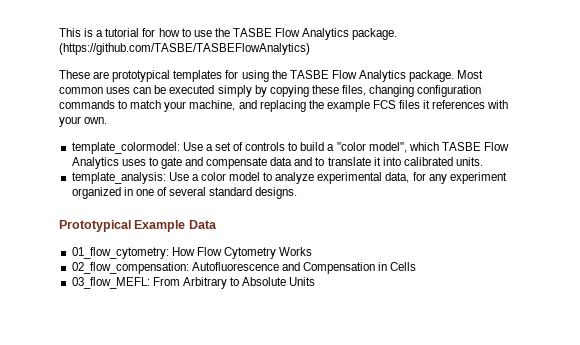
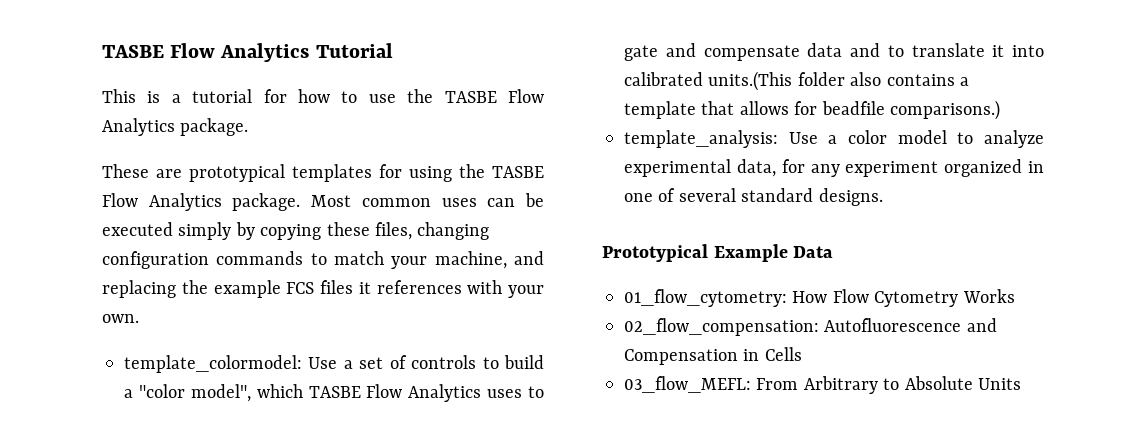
+ TASBE Flow Analytics Tutorial
- (https://github.com/TASBE/TASBEFlowAnalytics)
- template_colormodel: Use a set of controls to build a "color model", which TASBE Flow Analytics uses to gate and compensate data and to translate it into calibrated units.
+ template_colormodel: Use a set of controls to build a "color model", which TASBE Flow Analytics uses to gate and compensate data and to translate it into calibrated units.(This folder also contains a template that allows for beadfile comparisons.)

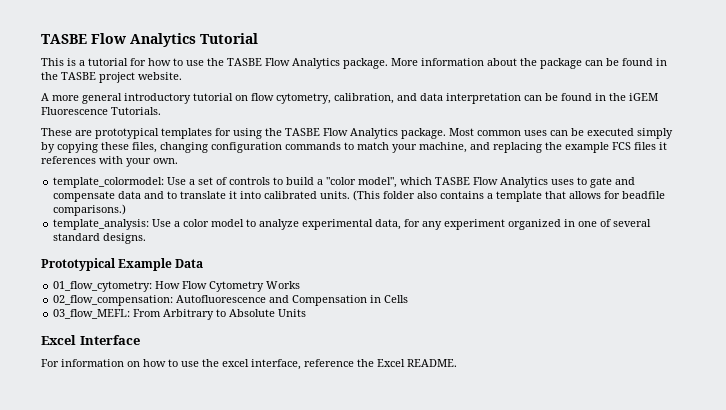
+ More information about the package can be found in the TASBE project website.
+ A more general introductory tutorial on flow cytometry, calibration, and data interpretation can be found in the iGEM Fluorescence Tutorials.
- template_colormodel: Use a set of controls to build a "color model", which TASBE Flow Analytics uses to gate and compensate data and to translate it into calibrated units.(This folder also contains a template that allows for beadfile comparisons.)
+ template_colormodel: Use a set of controls to build a "color model", which TASBE Flow Analytics uses to gate and compensate data and to translate it into calibrated units. (This folder also contains a template that allows for beadfile comparisons.)
+ Excel Interface
+ For information on how to use the excel interface, reference the Excel README.

